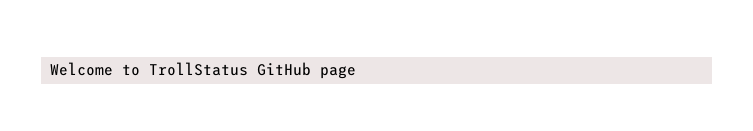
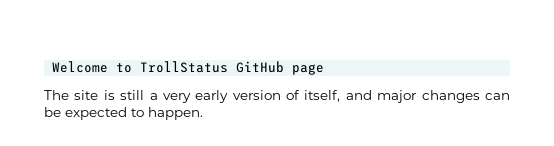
+ The site is still a very early version of itself, and major changes can be expected to happen.

